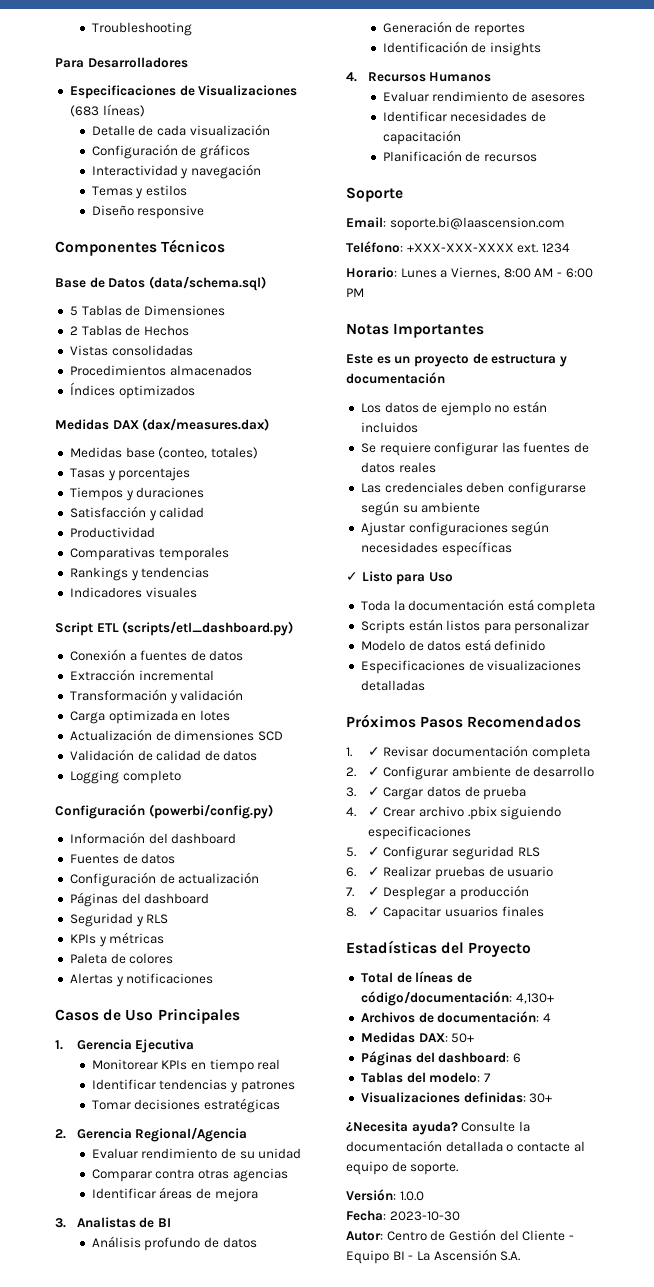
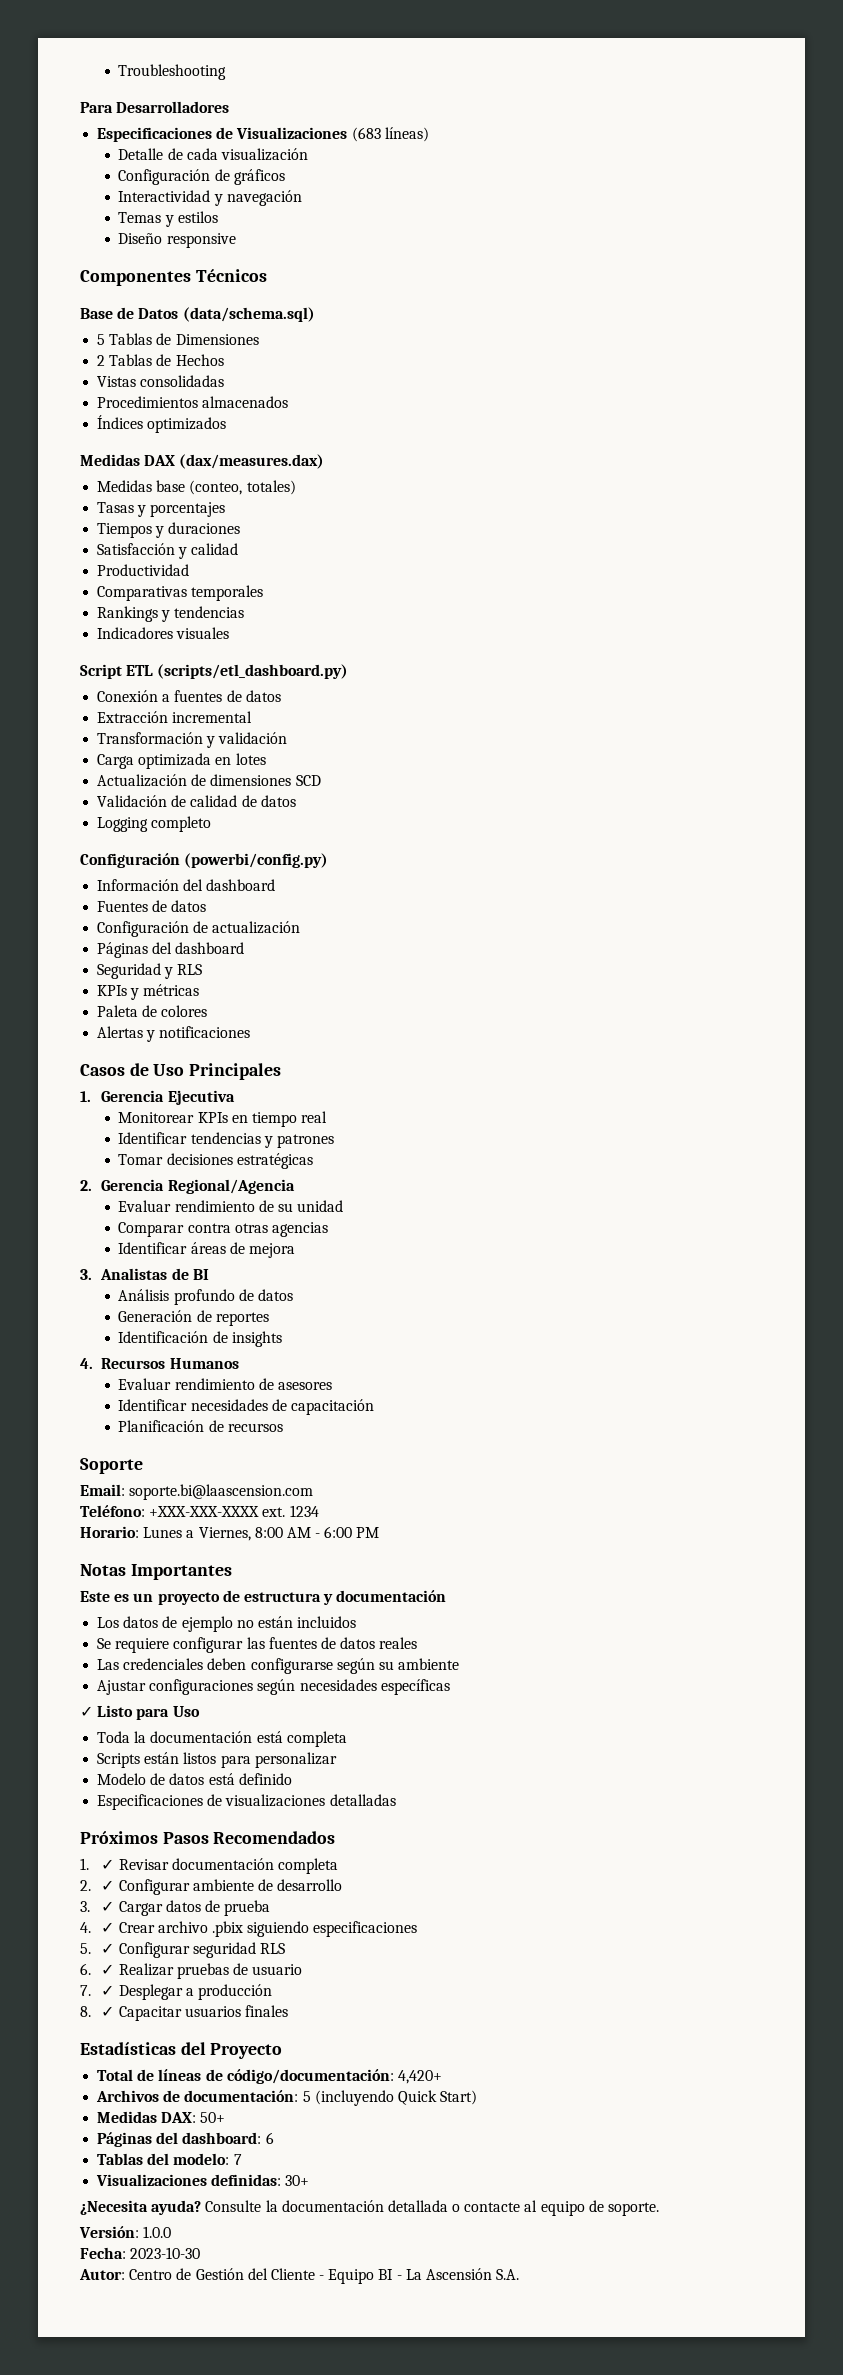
- Total de líneas de código/documentación: 4,130+
+ Total de líneas de código/documentación: 4,420+
- Archivos de documentación: 4
+ Archivos de documentación: 5 (incluyendo Quick Start)

